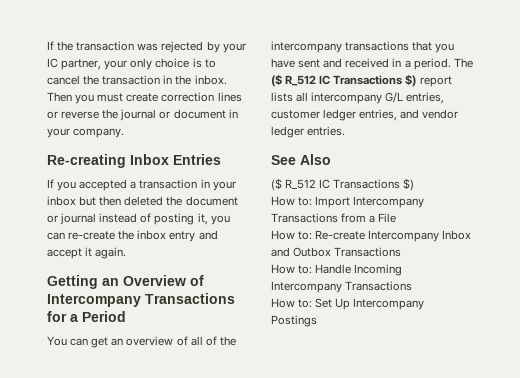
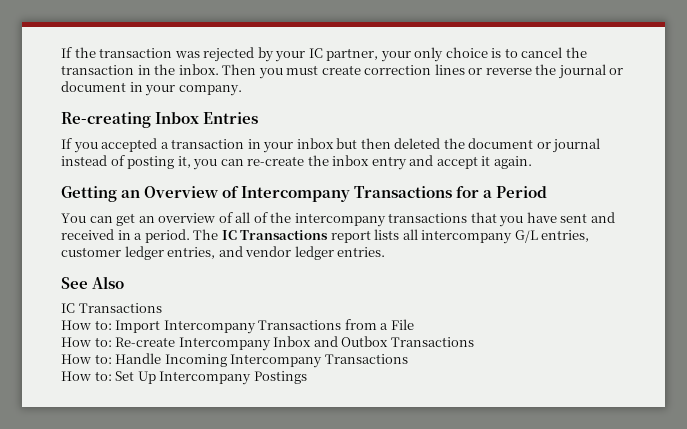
- The ($ R_512 IC Transactions $) report lists all intercompany G/L entries, customer ledger entries, and vendor ledger entries.
+ The IC Transactions report lists all intercompany G/L entries, customer ledger entries, and vendor ledger entries.
  See Also
- ($ R_512 IC Transactions $)
+ IC Transactions

